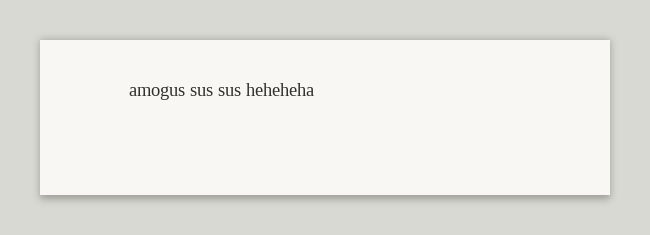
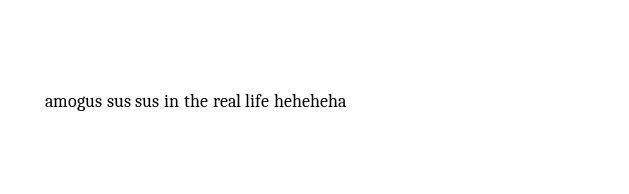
- amogus sus sus heheheha
+ amogus sus sus in the real life heheheha

